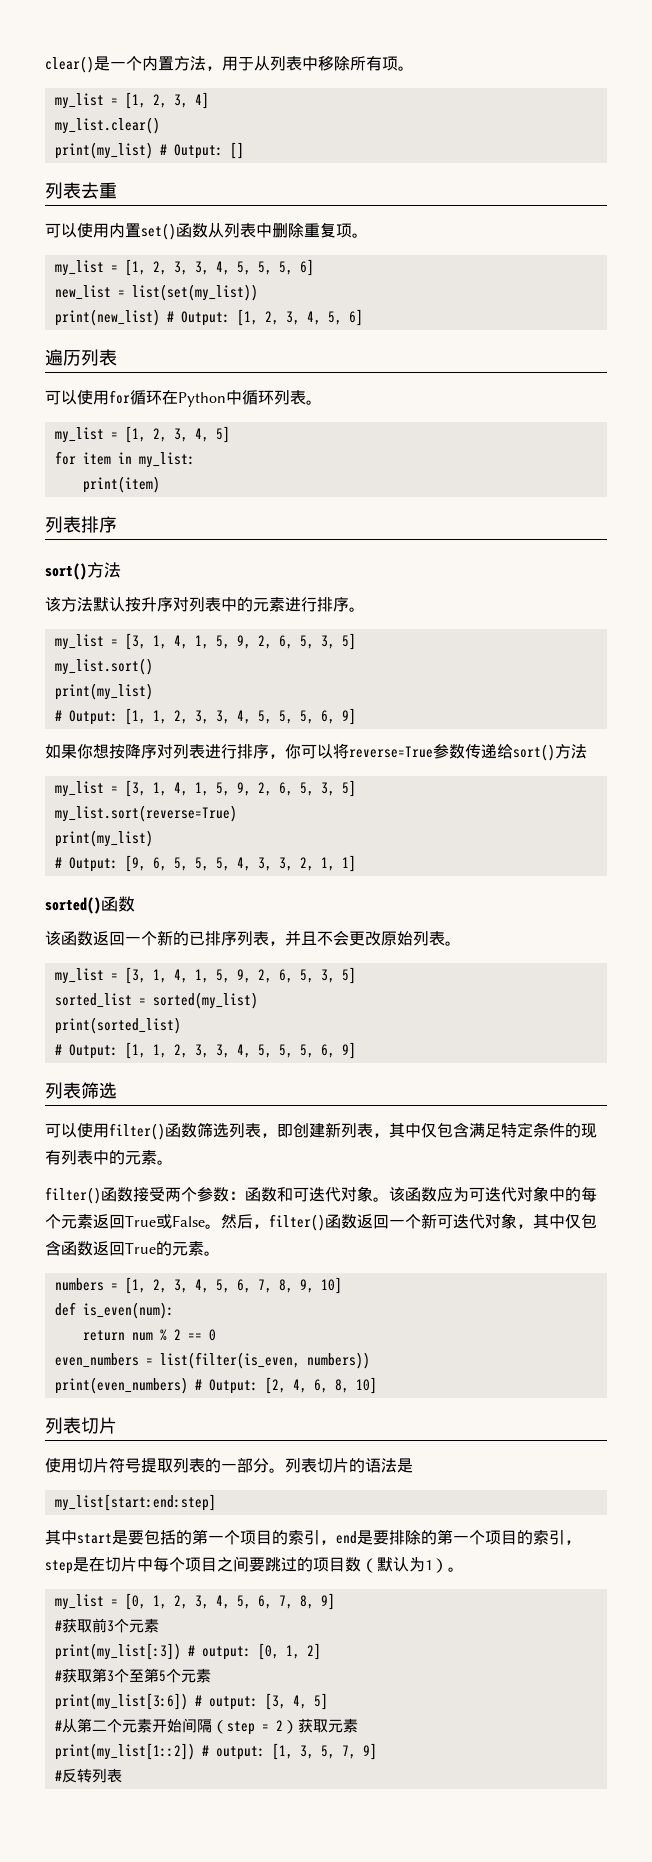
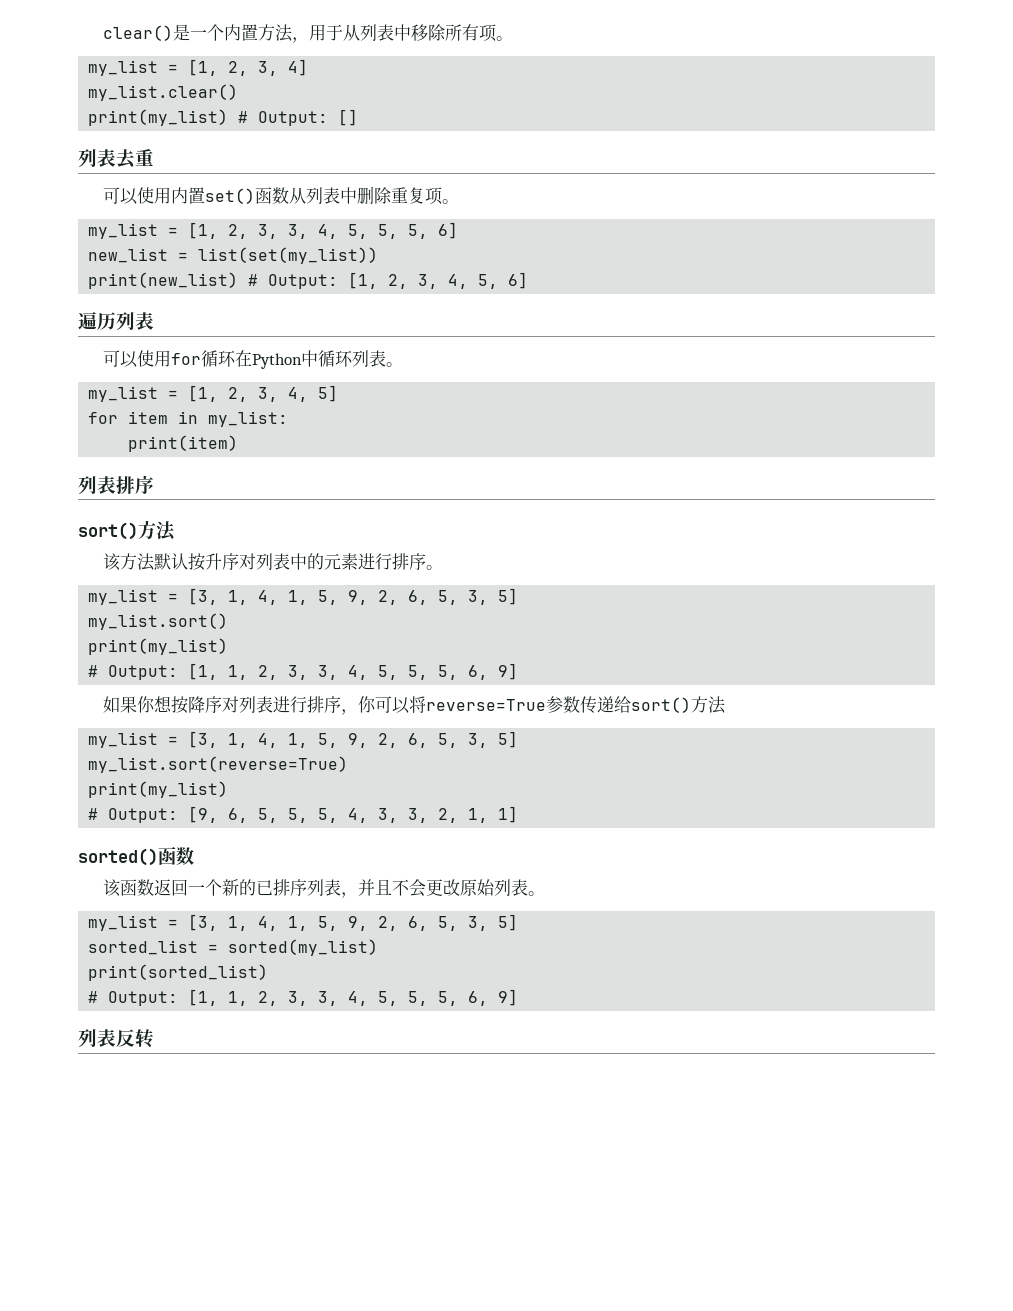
- 列表筛选
- 可以使用filter()函数筛选列表，即创建新列表，其中仅包含满足特定条件的现有列表中的元素。
- filter()函数接受两个参数：函数和可迭代对象。该函数应为可迭代对象中的每个元素返回True或False。然后，filter()函数返回一个新可迭代对象，其中仅包含函数返回True的元素。
- numbers = [1, 2, 3, 4, 5, 6, 7, 8, 9, 10]
- def is_even(num):
- return num % 2 == 0
- even_numbers = list(filter(is_even, numbers))
- print(even_numbers) # Output: [2, 4, 6, 8, 10]
- 列表切片
- 使用切片符号提取列表的一部分。列表切片的语法是
- my_list[start:end:step]
- 其中start是要包括的第一个项目的索引，end是要排除的第一个项目的索引，step是在切片中每个项目之间要跳过的项目数（默认为1）。
- my_list = [0, 1, 2, 3, 4, 5, 6, 7, 8, 9]
- #获取前3个元素
- print(my_list[:3]) # output: [0, 1, 2]
- #获取第3个至第5个元素
- print(my_list[3:6]) # output: [3, 4, 5]
- #从第二个元素开始间隔（step = 2）获取元素
- print(my_list[1::2]) # output: [1, 3, 5, 7, 9]
- #反转列表
+ 列表反转

